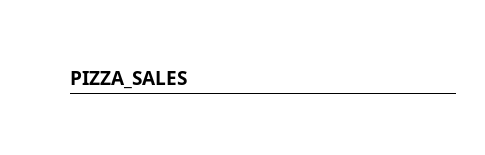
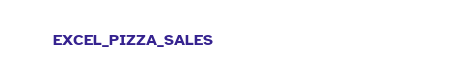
- PIZZA_SALES
+ EXCEL_PIZZA_SALES

